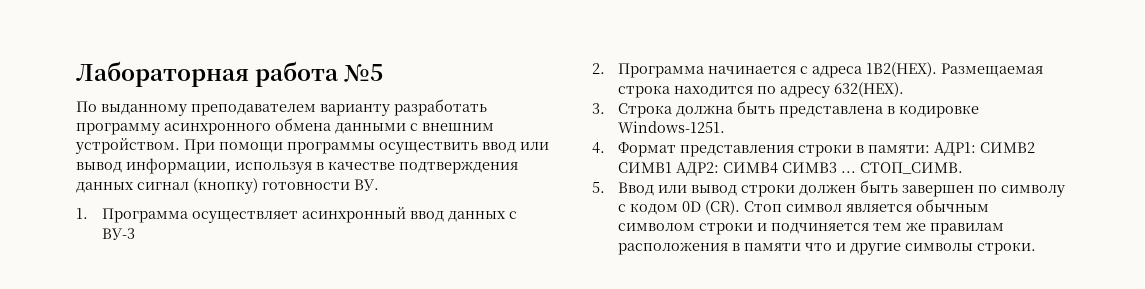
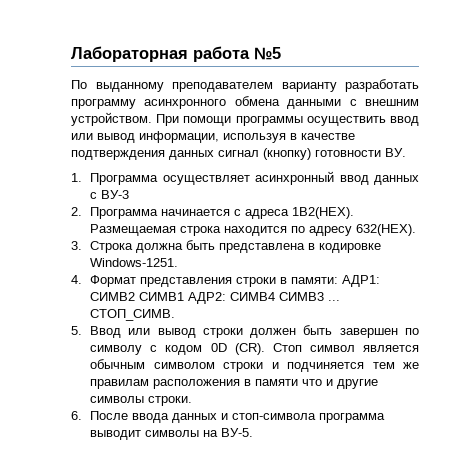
+ 6. После ввода данных и стоп-символа программа выводит символы на ВУ-5.

